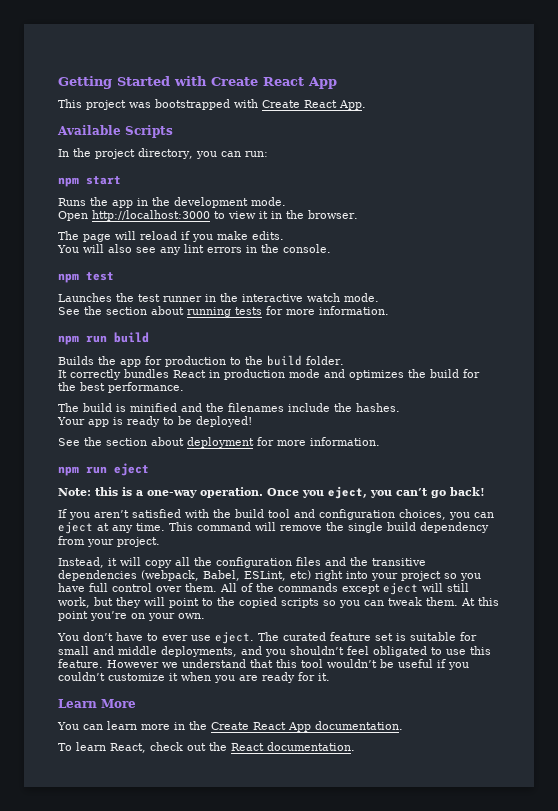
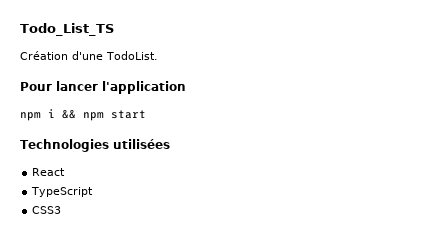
- Getting Started with Create React App
- This project was bootstrapped with Create React App.
- Available Scripts
- In the project directory, you can run:
- npm start
- Runs the app in the development mode.
- Open http://localhost:3000 to view it in the browser.
- The page will reload if you make edits.
- You will also see any lint errors in the console.
- npm test
- Launches the test runner in the interactive watch mode.
- See the section about running tests for more information.
- npm run build
- Builds the app for production to the build folder.
- It correctly bundles React in production mode and optimizes the build for the best performance.
- The build is minified and the filenames include the hashes.
- Your app is ready to be deployed!
- See the section about deployment for more information.
- npm run eject
- Note: this is a one-way operation. Once you eject, you can’t go back!
- If you aren’t satisfied with the build tool and configuration choices, you can eject at any time. This command will remove the single build dependency from your project.
- Instead, it will copy all the configuration files and the transitive dependencies (webpack, Babel, ESLint, etc) right into your project so you have full control over them. All of the commands except eject will still work, but they will point to the copied scripts so you can tweak them. At this point you’re on your own.
- You don’t have to ever use eject. The curated feature set is suitable for small and middle deployments, and you shouldn’t feel obligated to use this feature. However we understand that this tool wouldn’t be useful if you couldn’t customize it when you are ready for it.
- Learn More
- You can learn more in the Create React App documentation.
- To learn React, check out the React documentation.
+ Todo_List_TS
+ Création d'une TodoList.
+ Pour lancer l'application
+ npm i && npm start
+ Technologies utilisées
+ React
+ TypeScript
+ CSS3

